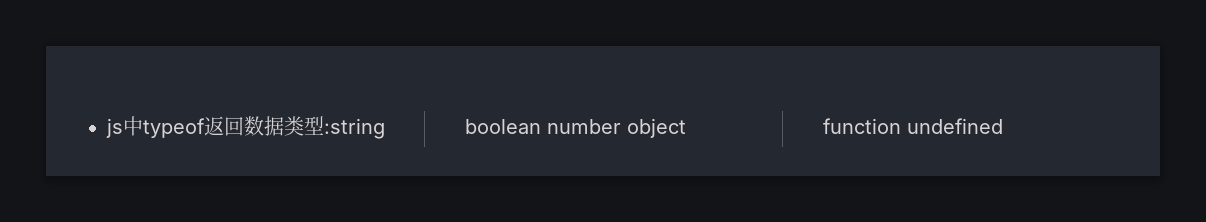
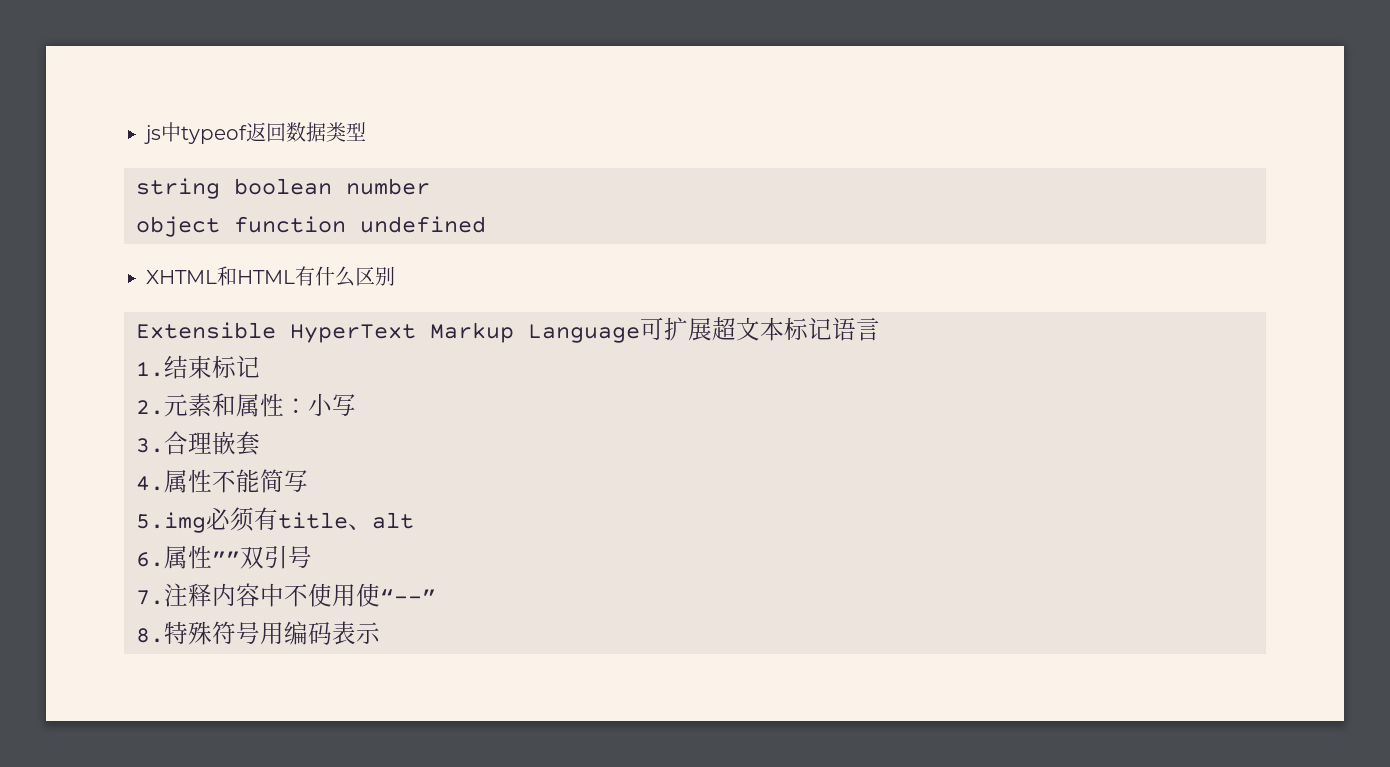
- js中typeof返回数据类型:string boolean number object function undefined
+ js中typeof返回数据类型
+ string boolean number
+ object function undefined
+ XHTML和HTML有什么区别
+ Extensible HyperText Markup Language可扩展超文本标记语言
+ 1.结束标记
+ 2.元素和属性：小写
+ 3.合理嵌套
+ 4.属性不能简写
+ 5.img必须有title、alt
+ 6.属性””双引号
+ 7.注释内容中不使用使“--”
+ 8.特殊符号用编码表示

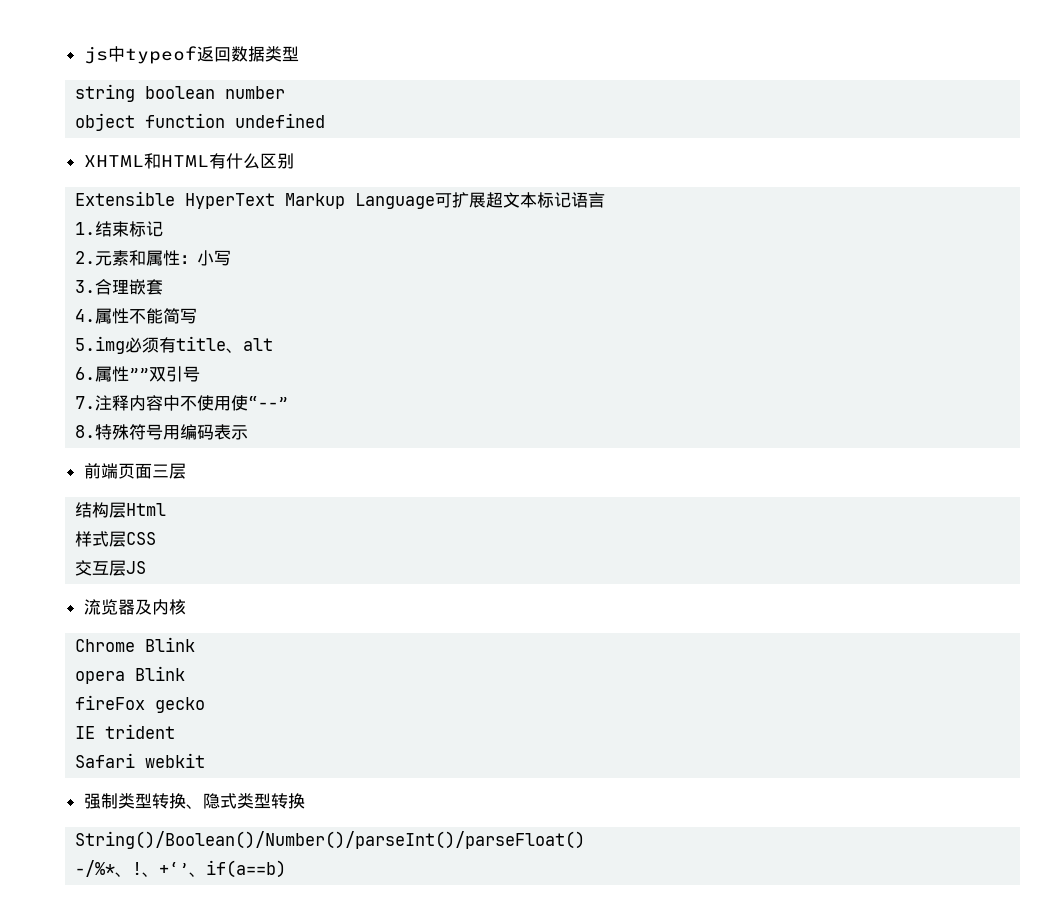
+ 前端页面三层
+ 结构层Html
+ 样式层CSS
+ 交互层JS
+ 流览器及内核
+ Chrome Blink
+ opera Blink
+ fireFox gecko
+ IE trident
+ Safari webkit
+ 强制类型转换、隐式类型转换
+ String()/Boolean()/Number()/parseInt()/parseFloat()
+ -/%*、!、+‘’、if(a==b)

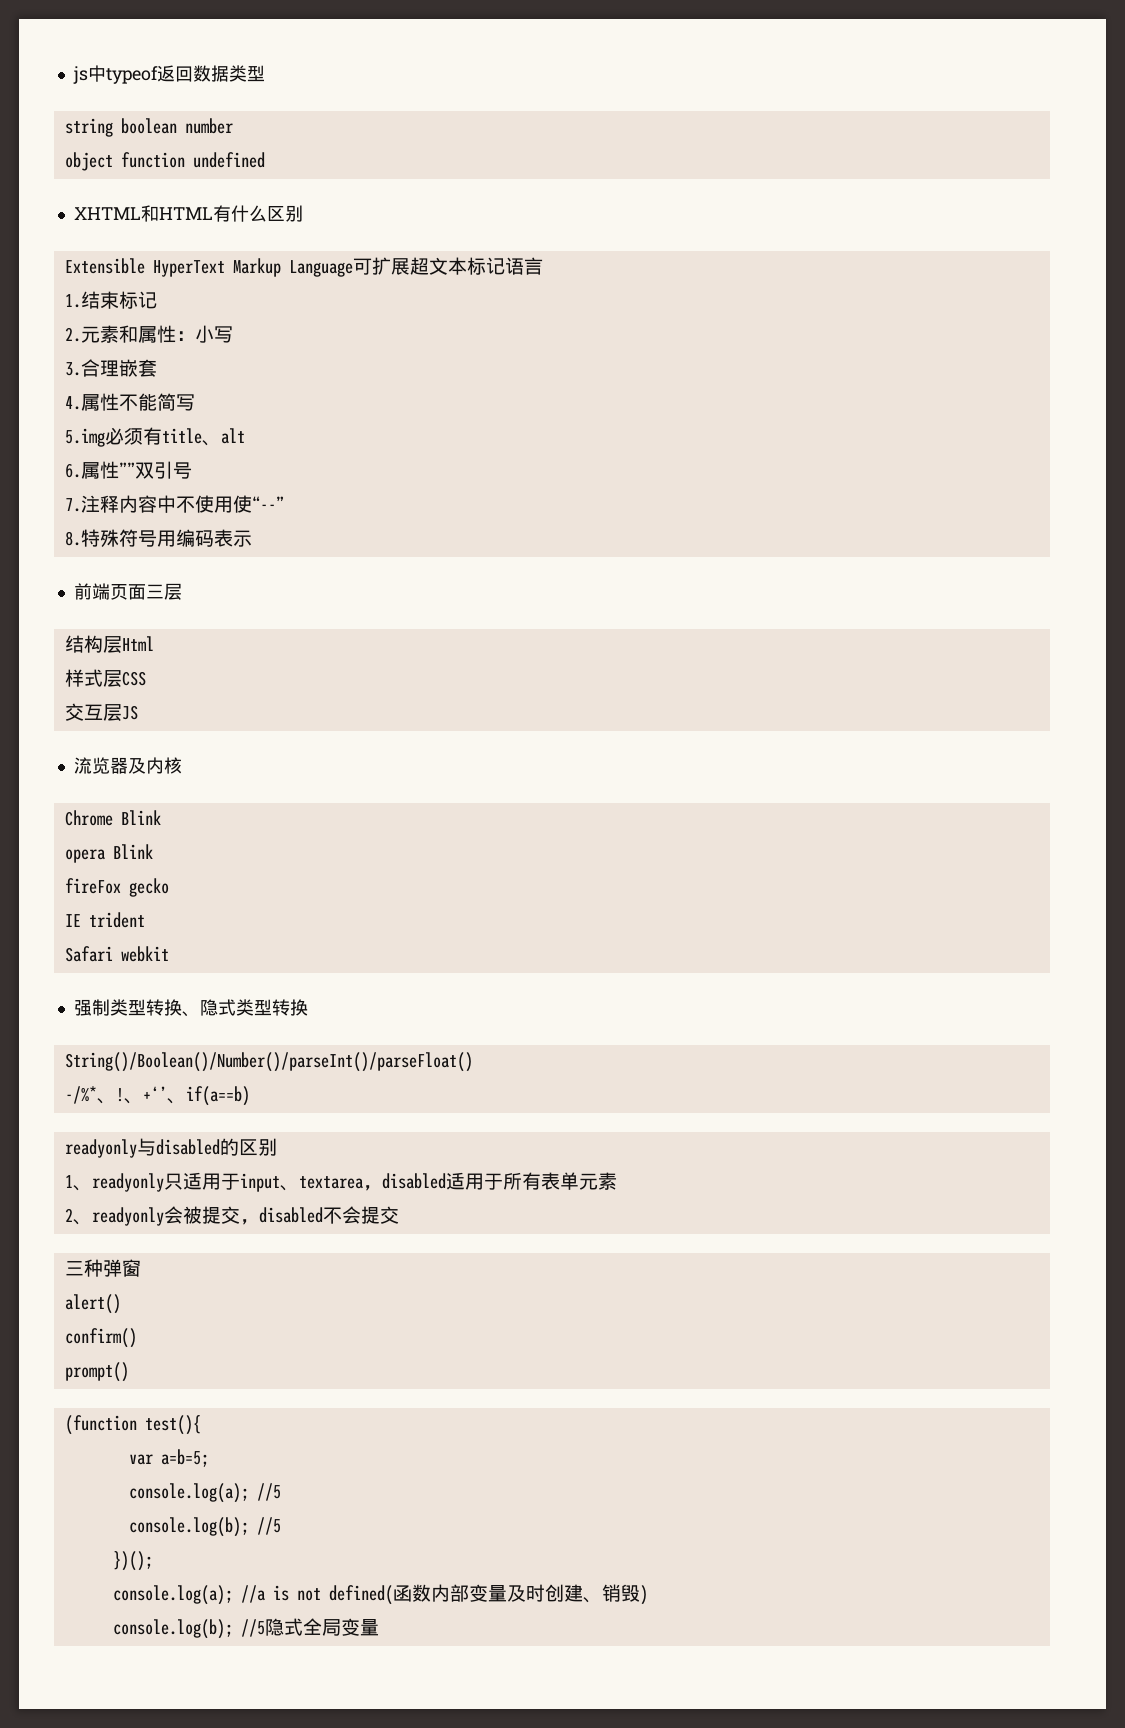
+ readyonly与disabled的区别
+ 1、readyonly只适用于input、textarea，disabled适用于所有表单元素
+ 2、readyonly会被提交，disabled不会提交
+ 三种弹窗
+ alert()
+ confirm()
+ prompt()
+ (function test(){
+ var a=b=5;
+ console.log(a); //5
+ console.log(b); //5
+ })();
+ console.log(a); //a is not defined(函数内部变量及时创建、销毁)
+ console.log(b); //5隐式全局变量

